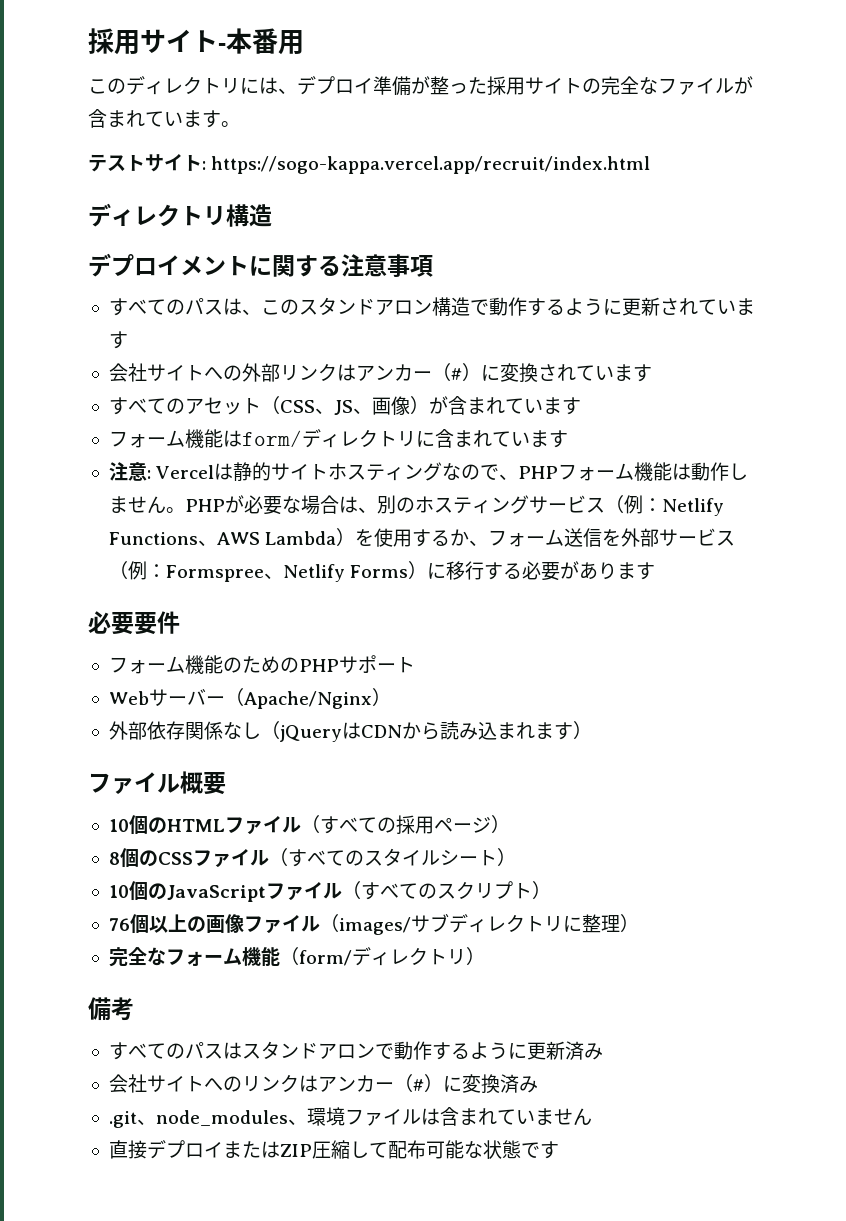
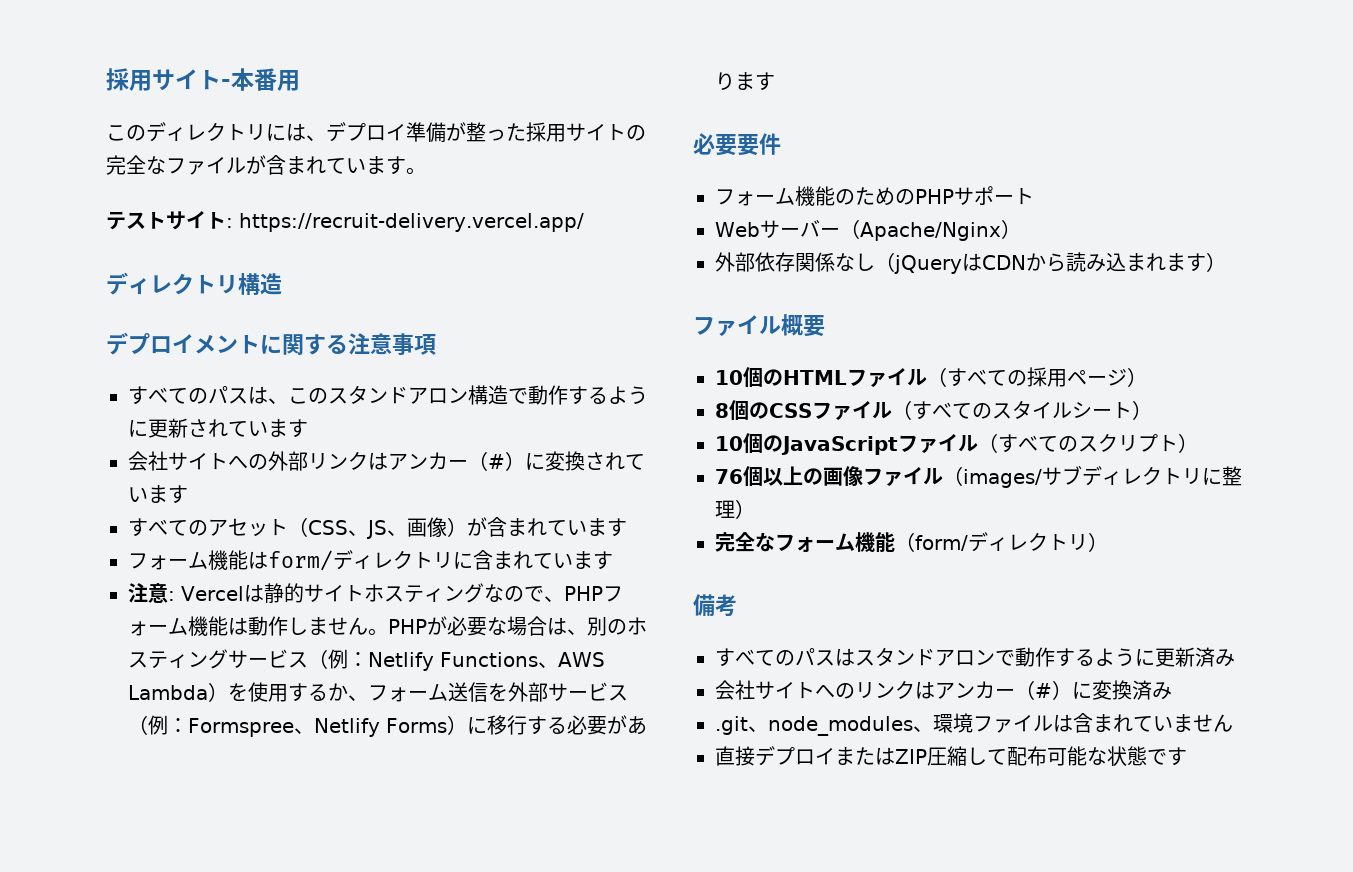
- テストサイト: https://sogo-kappa.vercel.app/recruit/index.html
+ テストサイト: https://recruit-delivery.vercel.app/

